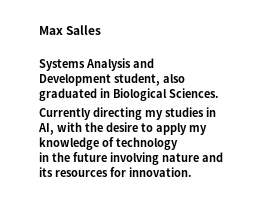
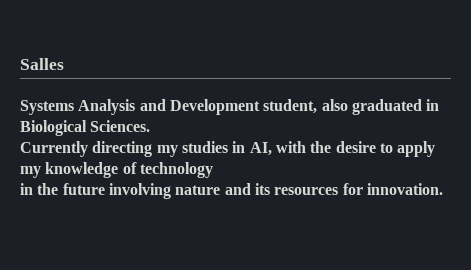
- Max Salles
+ Salles

